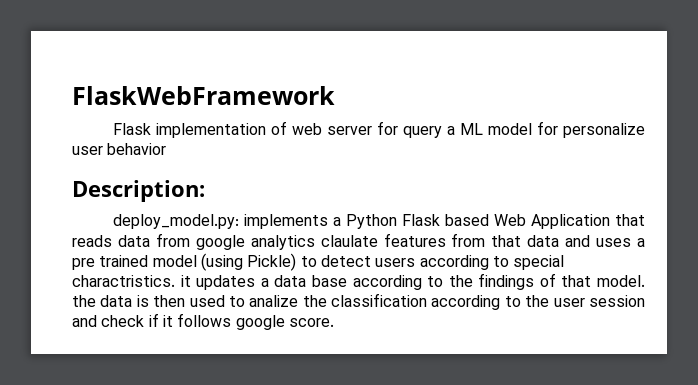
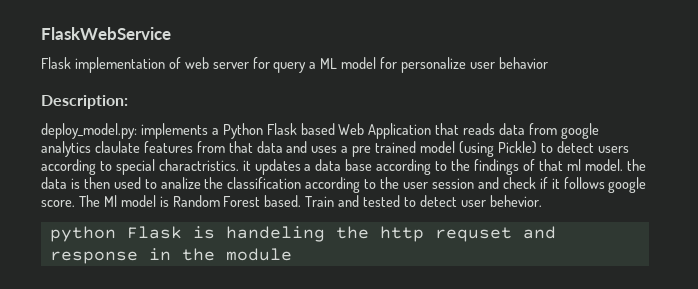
- FlaskWebFramework
+ FlaskWebService
- implements a Python Flask based Web Application that reads data from google analytics claulate features from that data and uses a pre trained model (using Pickle) to detect users according to special charactristics. it updates a data base according to the findings of that model. the data is then used to analize the classification according to the user session and check if it follows google score.
+ implements a Python Flask based Web Application that reads data from google analytics claulate features from that data and uses a pre trained model (using Pickle) to detect users according to special charactristics. it updates a data base according to the findings of that ml model. the data is then used to analize the classification according to the user session and check if it follows google score.
+ The Ml model is Random Forest based. Train and tested to detect user behevior.
+ python Flask is handeling the http requset and response in the module

